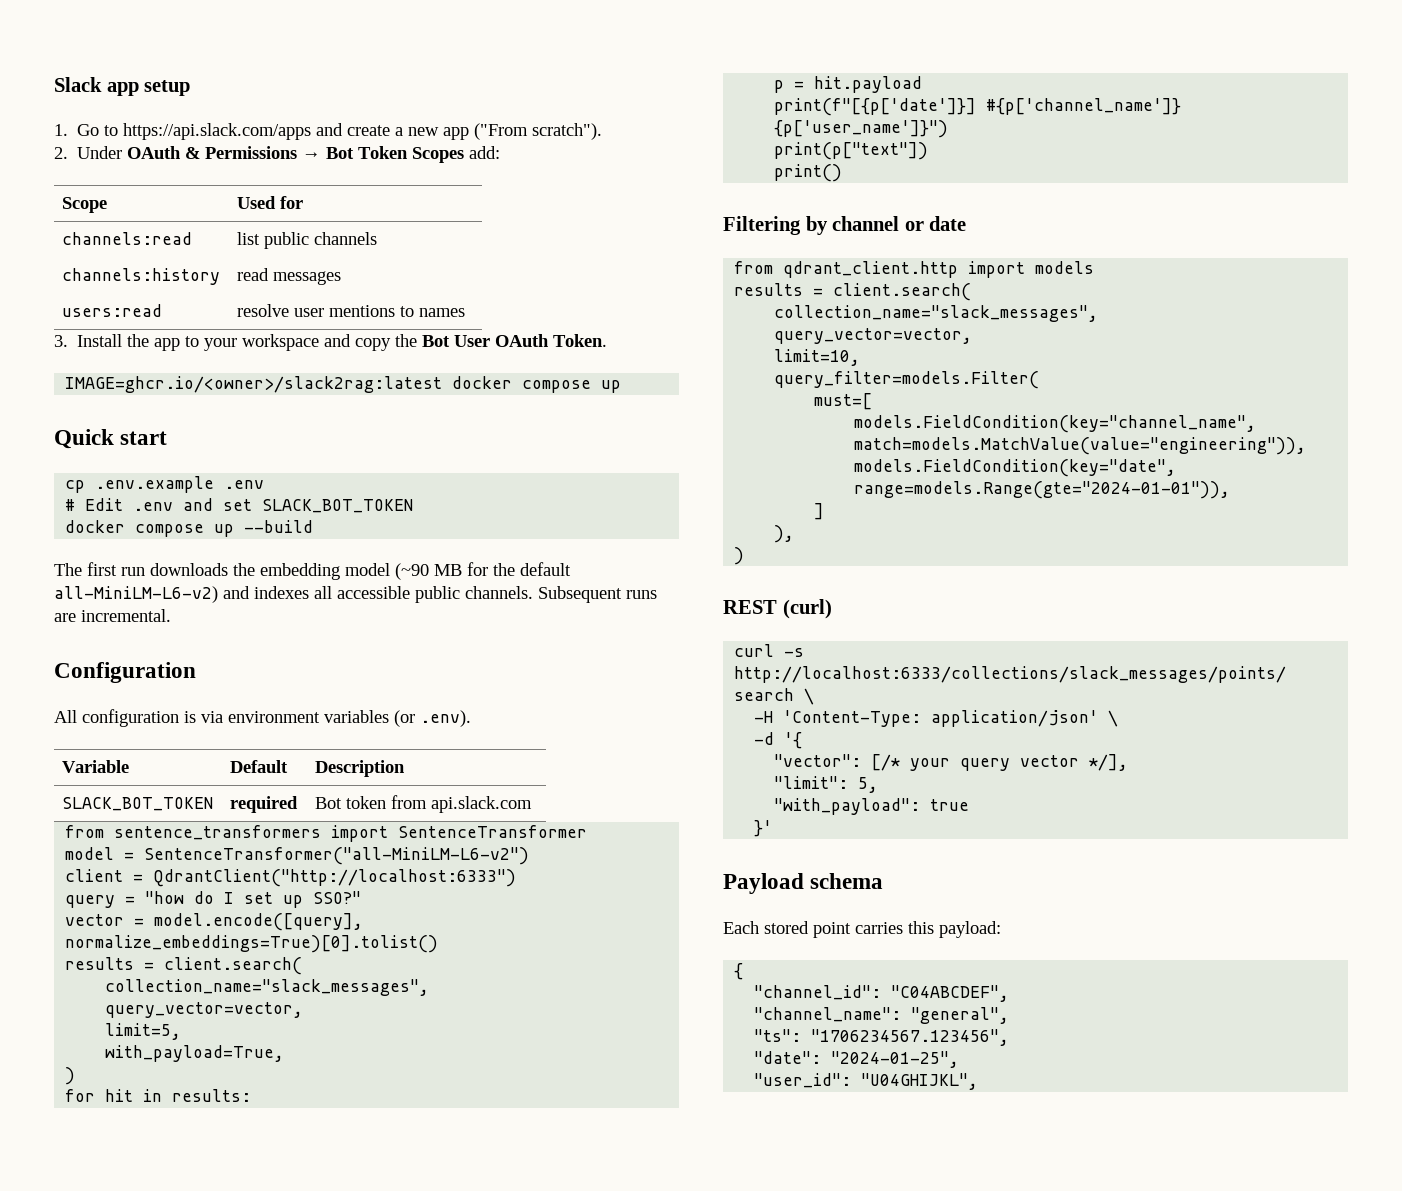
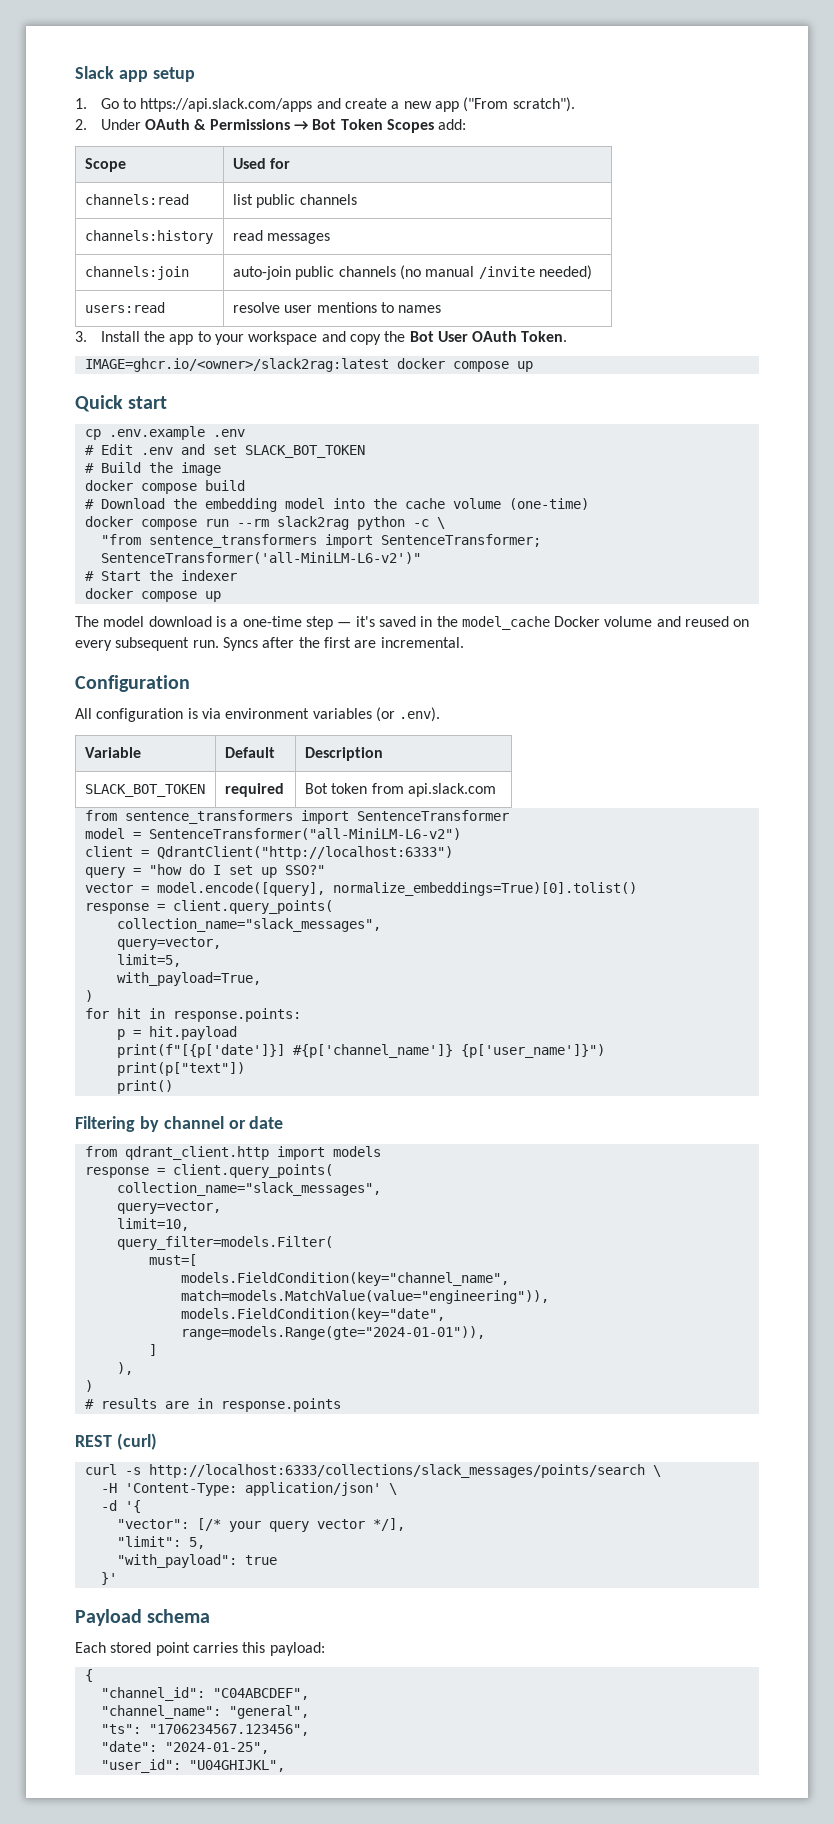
+ channels:join | auto-join public channels (no manual /invite needed)
- docker compose up --build
+ # Build the image
+ docker compose build
+ # Download the embedding model into the cache volume (one-time)
+ docker compose run --rm slack2rag python -c \
+ "from sentence_transformers import SentenceTransformer; SentenceTransformer('all-MiniLM-L6-v2')"
+ # Start the indexer
+ docker compose up
- The first run downloads the embedding model (~90 MB for the default all-MiniLM-L6-v2) and indexes all accessible public channels. Subsequent runs are incremental.
+ The model download is a one-time step — it's saved in the model_cache Docker volume and reused on every subsequent run. Syncs after the first are incremental.
  vector = model.encode([query], normalize_embeddings=True)[0].tolist()
- results = client.search(
+ response = client.query_points(
  collection_name="slack_messages",
- query_vector=vector,
+ query=vector,
- for hit in results:
+ for hit in response.points:
  from qdrant_client.http import models
- results = client.search(
+ response = client.query_points(
  collection_name="slack_messages",
- query_vector=vector,
+ query=vector,
+ # results are in response.points

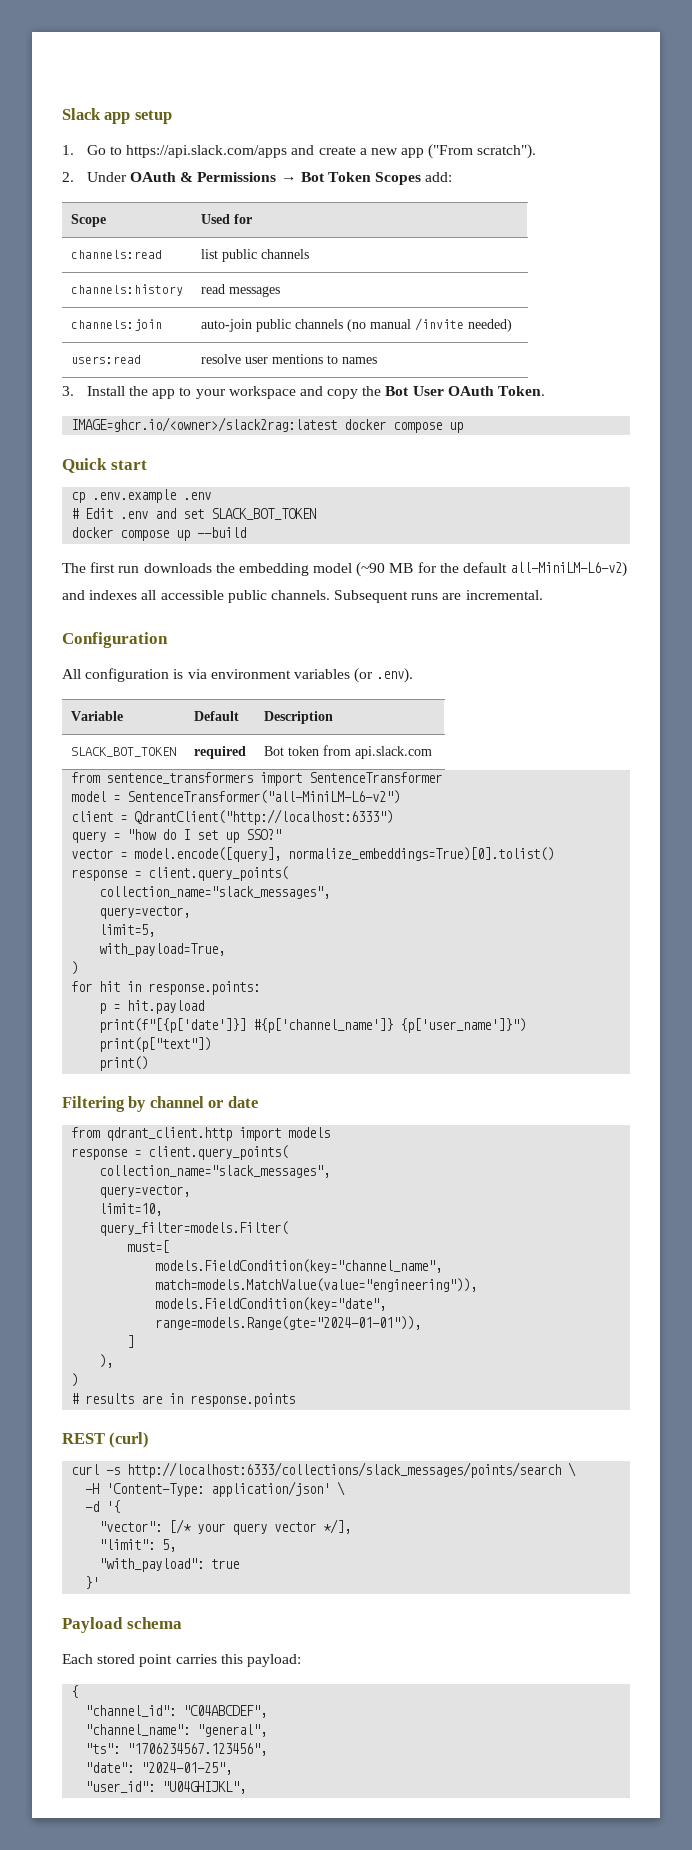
- # Build the image
- docker compose build
- # Download the embedding model into the cache volume (one-time)
- docker compose run --rm slack2rag python -c \
- "from sentence_transformers import SentenceTransformer; SentenceTransformer('all-MiniLM-L6-v2')"
- # Start the indexer
- docker compose up
- The model download is a one-time step — it's saved in the model_cache Docker volume and reused on every subsequent run. Syncs after the first are incremental.
+ docker compose up --build
+ The first run downloads the embedding model (~90 MB for the default all-MiniLM-L6-v2) and indexes all accessible public channels. Subsequent runs are incremental.

